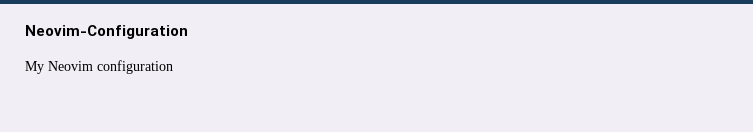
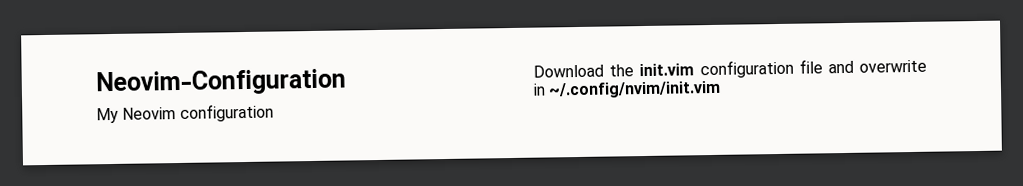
+ Download the init.vim configuration file and overwrite in ~/.config/nvim/init.vim

